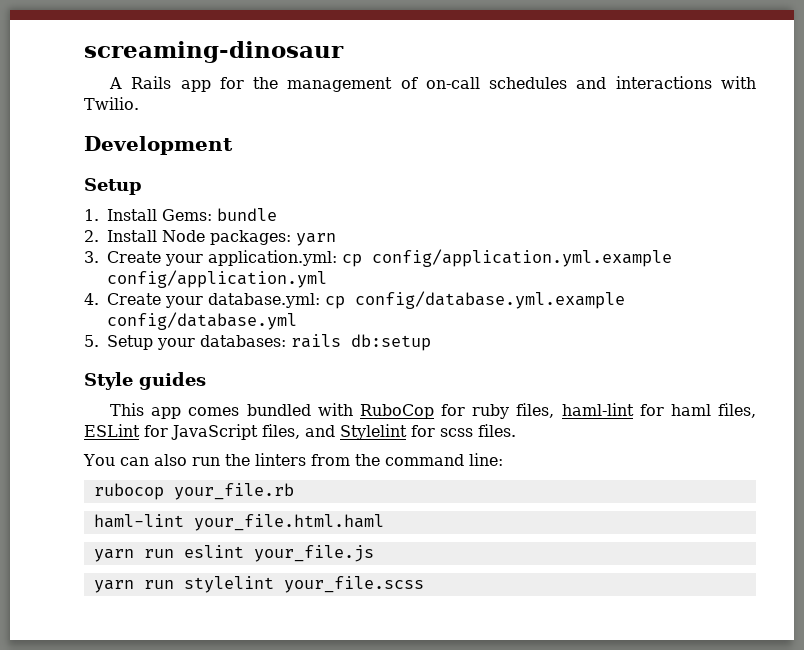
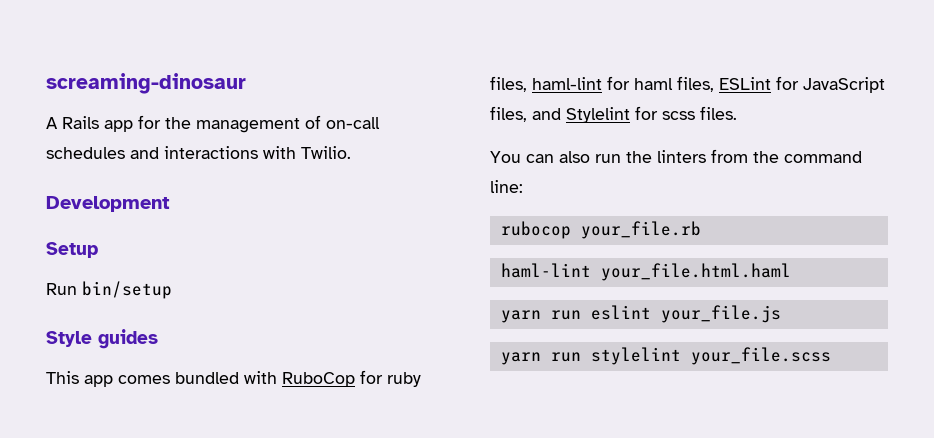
- 1. Install Gems: bundle
- 2. Install Node packages: yarn
- 3. Create your application.yml: cp config/application.yml.example config/application.yml
- 4. Create your database.yml: cp config/database.yml.example config/database.yml
- 5. Setup your databases: rails db:setup
+ Run bin/setup

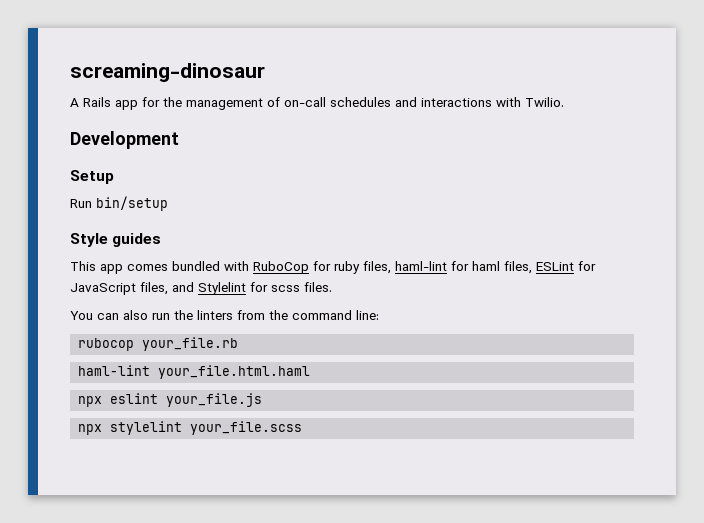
- yarn run eslint your_file.js
+ npx eslint your_file.js
- yarn run stylelint your_file.scss
+ npx stylelint your_file.scss

